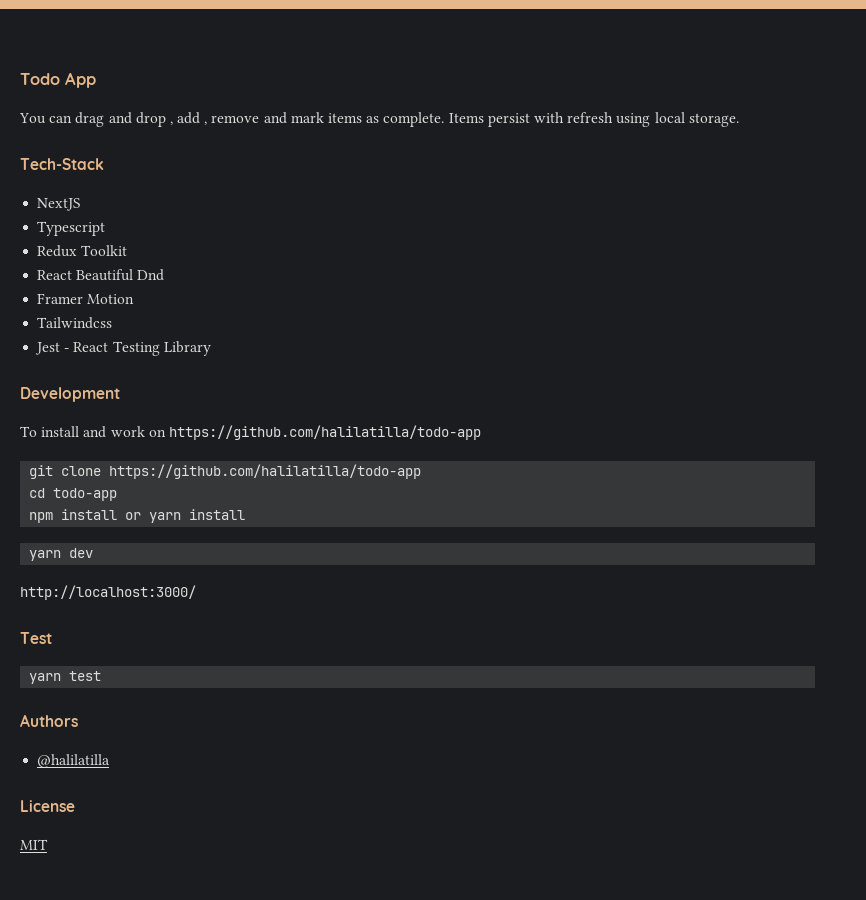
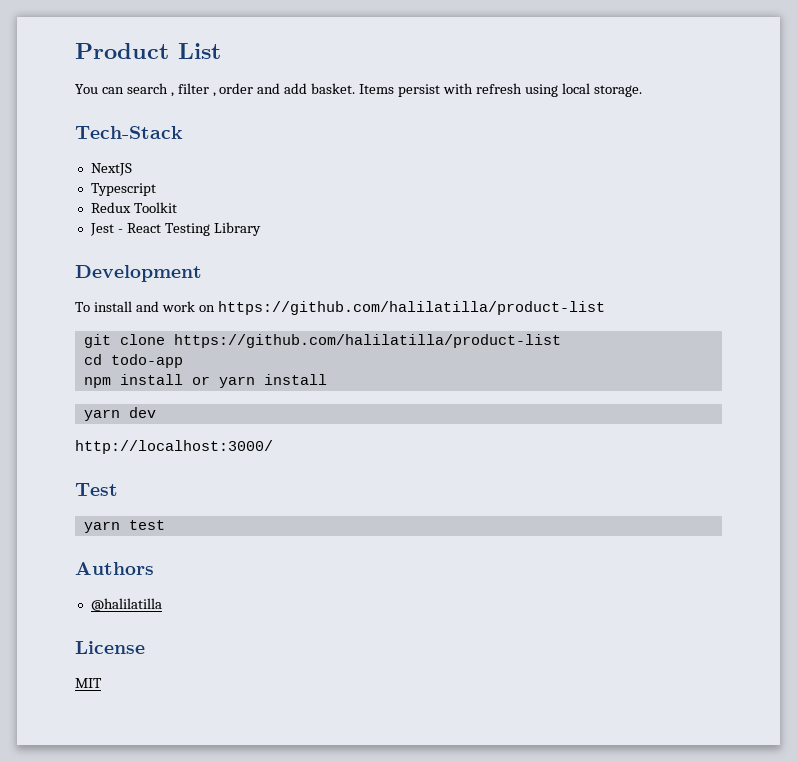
- Todo App
+ Product List
- You can drag and drop , add , remove and mark items as complete.
+ You can search , filter , order and add basket.
- React Beautiful Dnd
- Framer Motion
- Tailwindcss
- To install and work on https://github.com/halilatilla/todo-app
+ To install and work on https://github.com/halilatilla/product-list
- git clone https://github.com/halilatilla/todo-app
+ git clone https://github.com/halilatilla/product-list

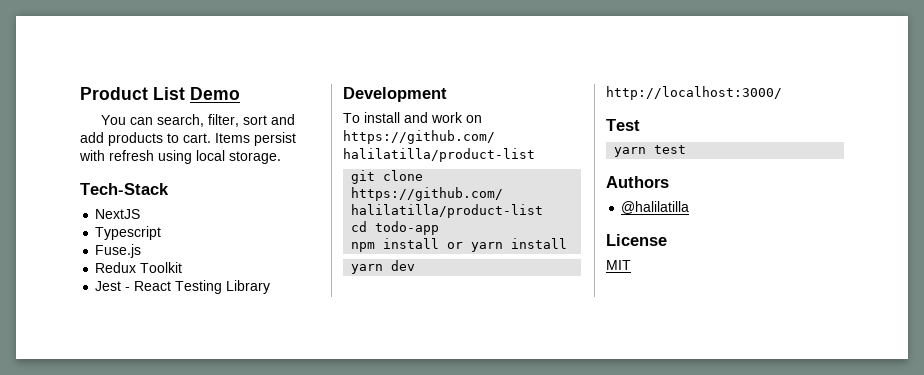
- Product List
+ Product List Demo
- You can search , filter , order and add basket.
+ You can search, filter, sort and add products to cart.
+ Fuse.js

